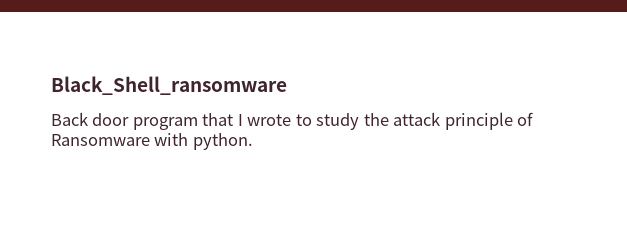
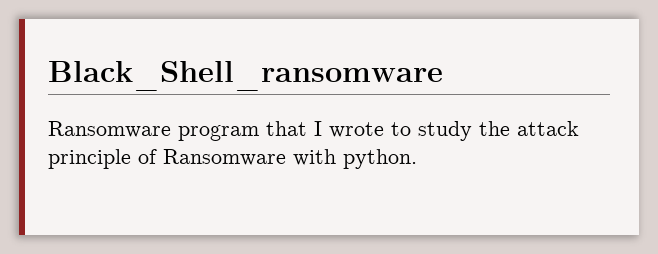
- Back door program that I wrote to study the attack principle of Ransomware with python.
+ Ransomware program that I wrote to study the attack principle of Ransomware with python.

